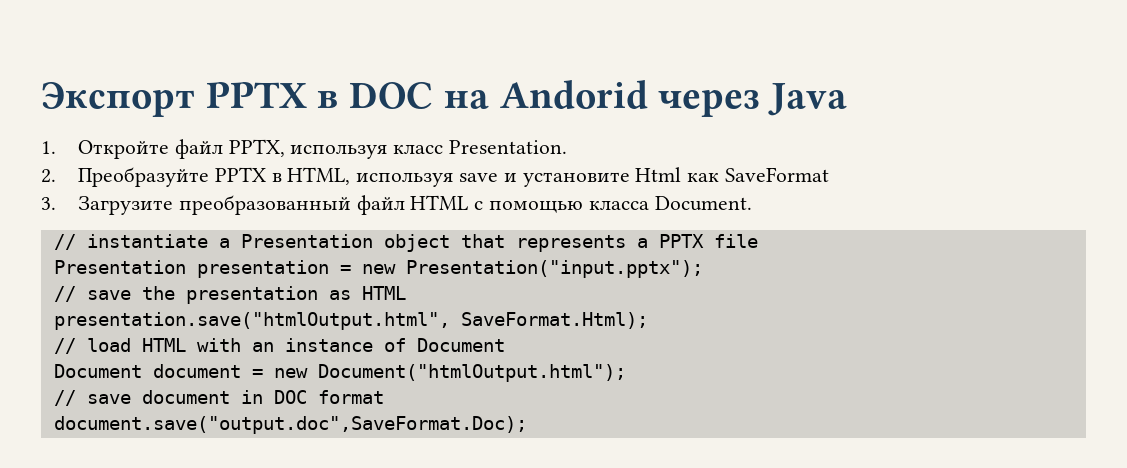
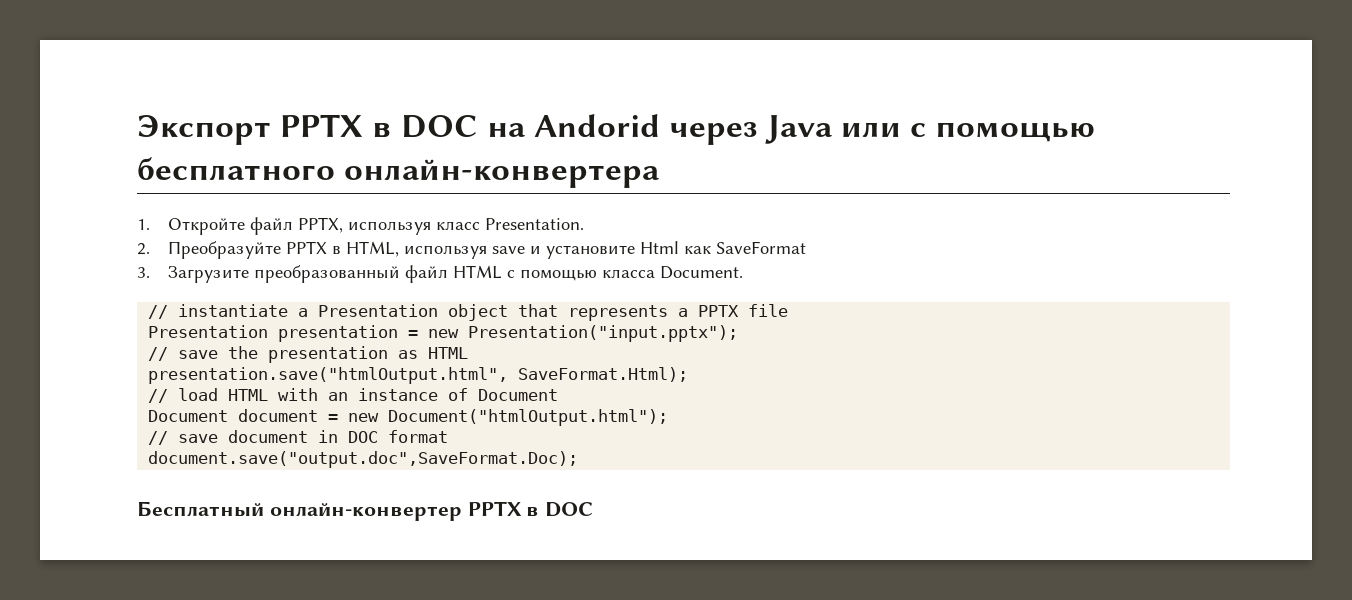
- Экспорт PPTX в DOC на Andorid через Java
+ Экспорт PPTX в DOC на Andorid через Java или с помощью бесплатного онлайн-конвертера
+ Бесплатный онлайн-конвертер PPTX в DOC

